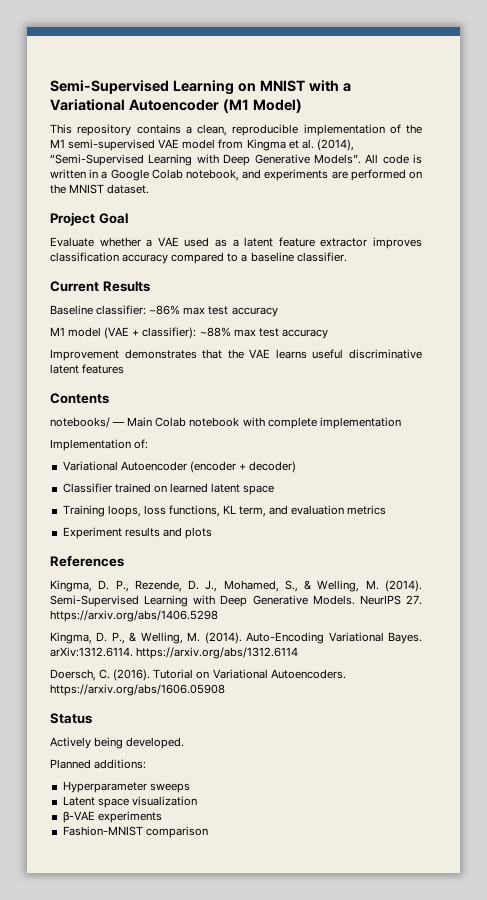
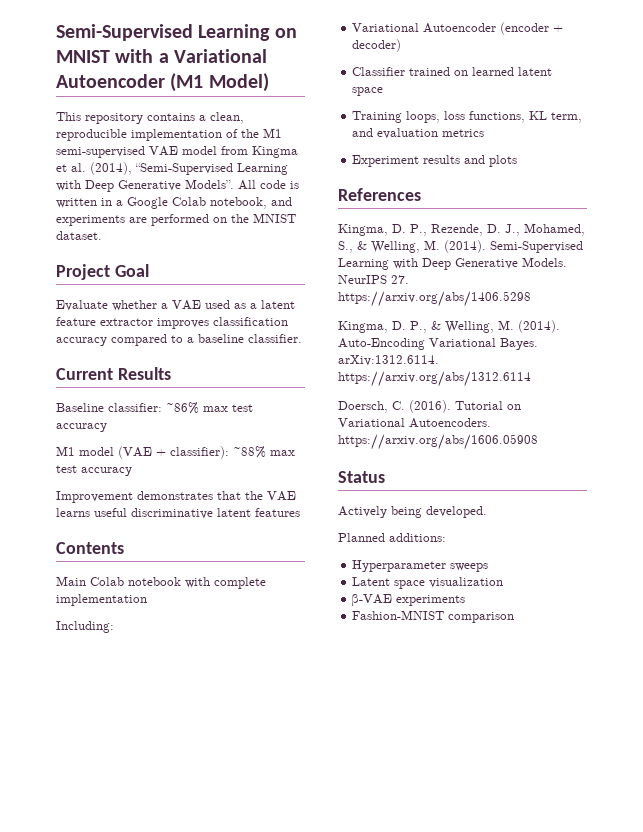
- notebooks/ — Main Colab notebook with complete implementation
+ Main Colab notebook with complete implementation
- Implementation of:
+ Including:

